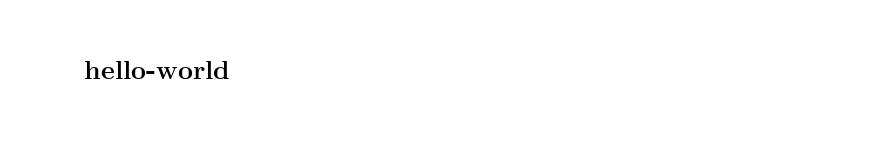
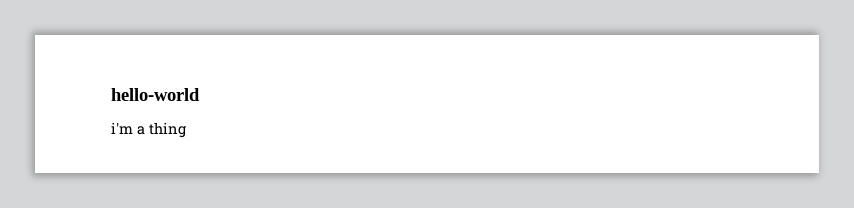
+ i'm a thing

